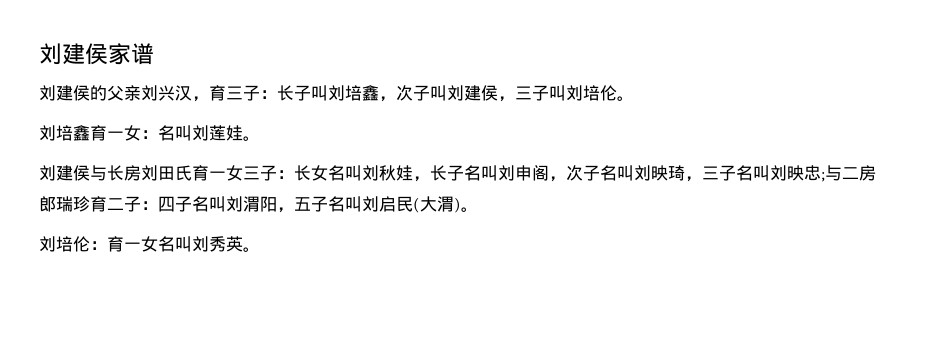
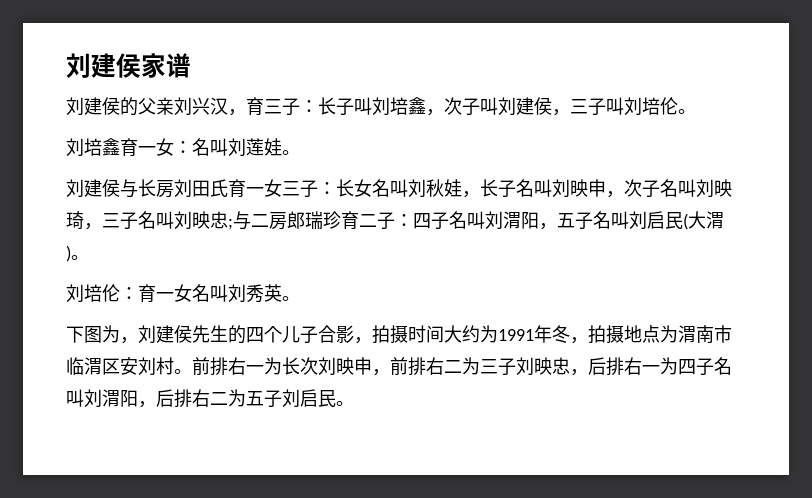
- 刘建侯与长房刘田氏育一女三子：长女名叫刘秋娃，长子名叫刘申阁，次子名叫刘映琦，三子名叫刘映忠;与二房郎瑞珍育二子：四子名叫刘渭阳，五子名叫刘启民(大渭)。
+ 刘建侯与长房刘田氏育一女三子：长女名叫刘秋娃，长子名叫刘映申，次子名叫刘映琦，三子名叫刘映忠;与二房郎瑞珍育二子：四子名叫刘渭阳，五子名叫刘启民(大渭)。
+ 下图为，刘建侯先生的四个儿子合影，拍摄时间大约为1991年冬，拍摄地点为渭南市临渭区安刘村。前排右一为长次刘映申，前排右二为三子刘映忠，后排右一为四子名叫刘渭阳，后排右二为五子刘启民。

